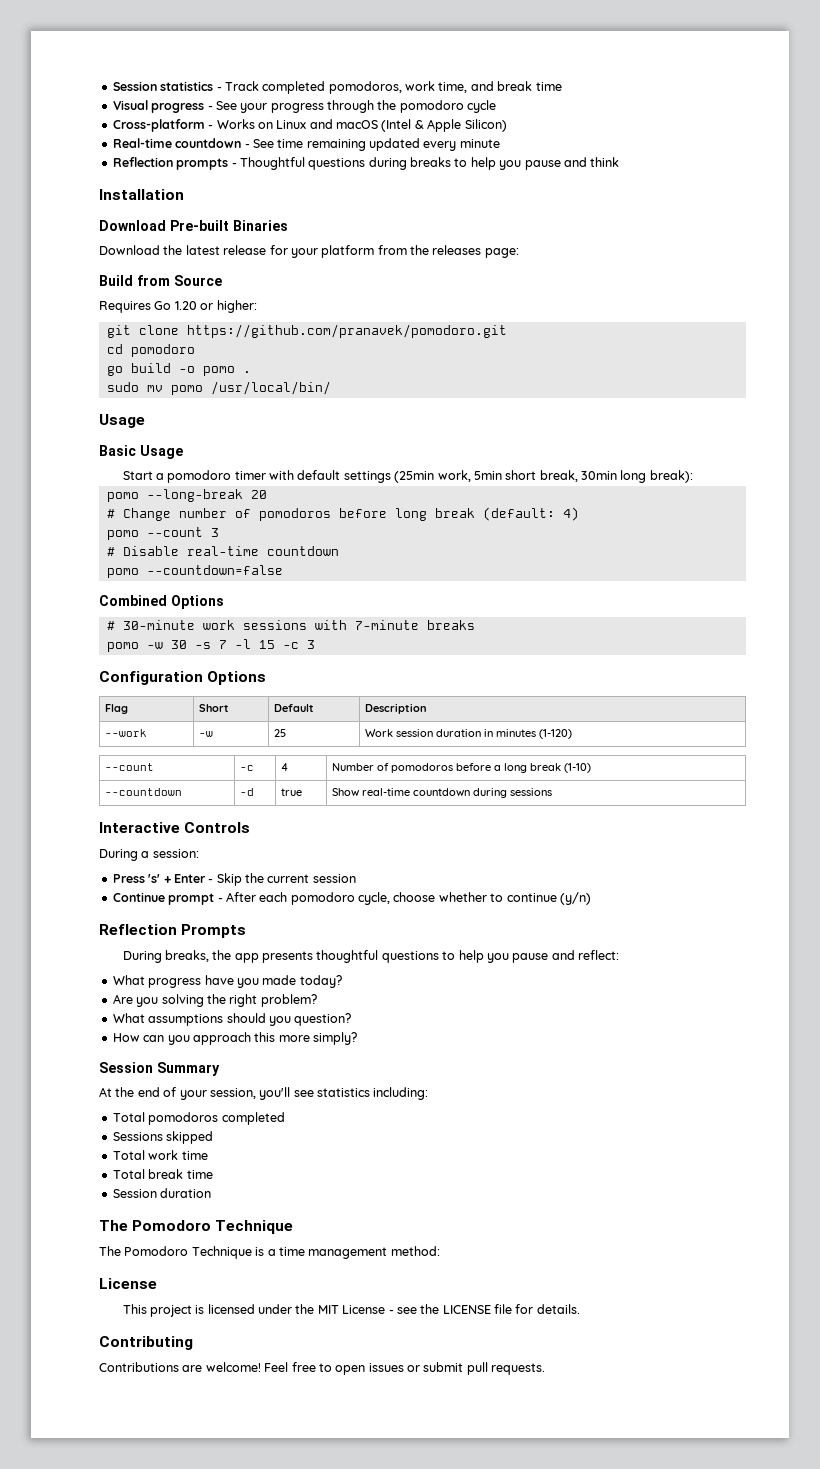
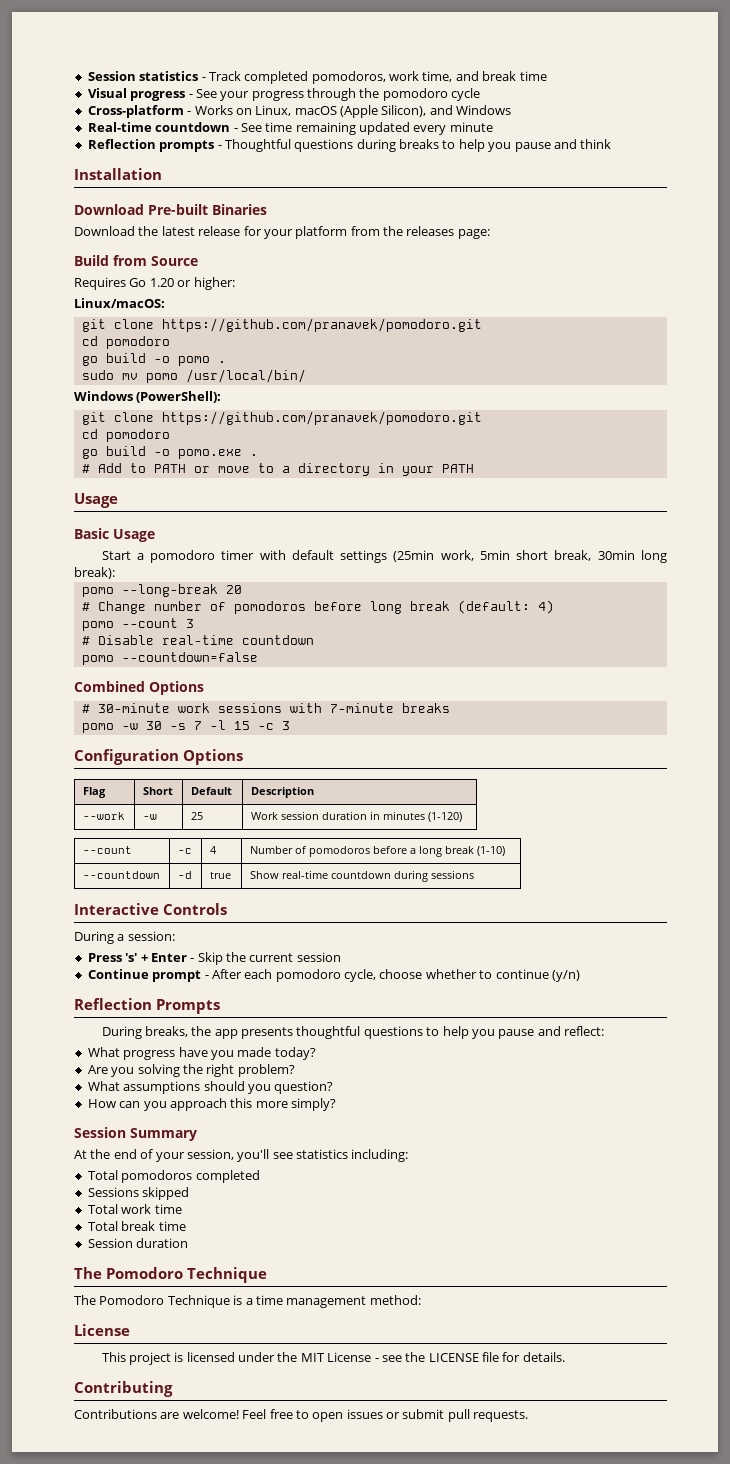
- Cross-platform - Works on Linux and macOS (Intel & Apple Silicon)
+ Cross-platform - Works on Linux, macOS (Apple Silicon), and Windows
+ Linux/macOS:
+ Windows (PowerShell):
+ git clone https://github.com/pranavek/pomodoro.git
+ cd pomodoro
+ go build -o pomo.exe .
+ # Add to PATH or move to a directory in your PATH

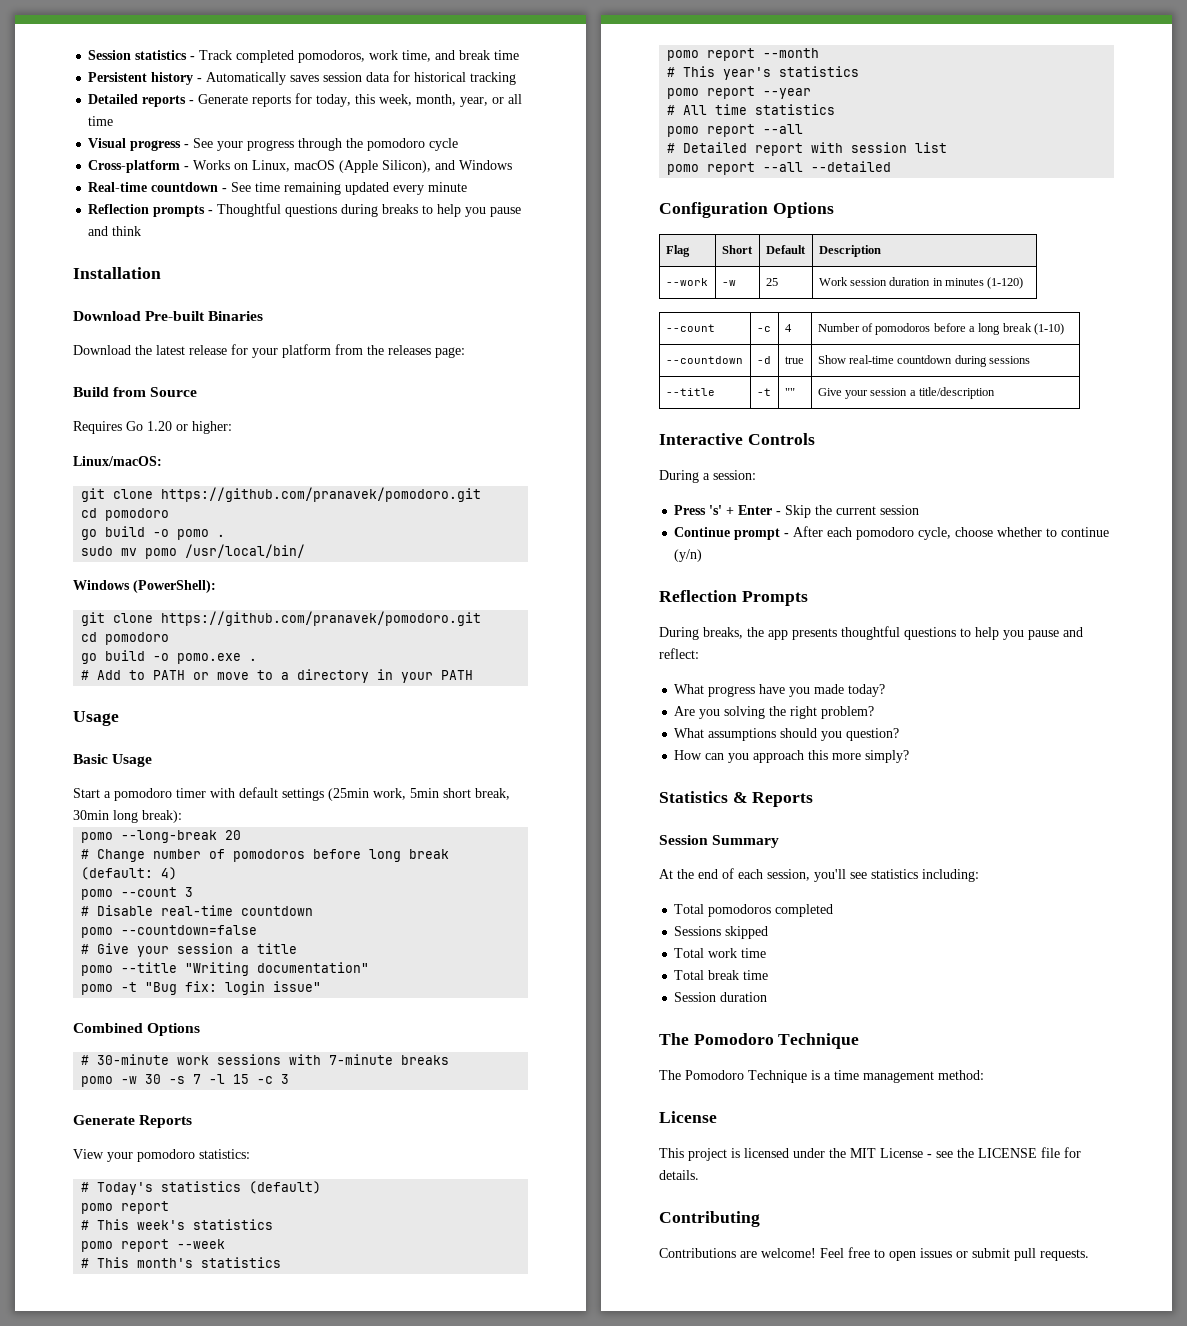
+ Persistent history - Automatically saves session data for historical tracking
+ Detailed reports - Generate reports for today, this week, month, year, or all time
+ # Give your session a title
+ pomo --title "Writing documentation"
+ pomo -t "Bug fix: login issue"
+ Generate Reports
+ View your pomodoro statistics:
+ # Today's statistics (default)
+ pomo report
+ # This week's statistics
+ pomo report --week
+ # This month's statistics
+ pomo report --month
+ # This year's statistics
+ pomo report --year
+ # All time statistics
+ pomo report --all
+ # Detailed report with session list
+ pomo report --all --detailed
+ --title | -t | "" | Give your session a title/description
+ Statistics & Reports
- At the end of your session, you'll see statistics including:
+ At the end of each session, you'll see statistics including:

